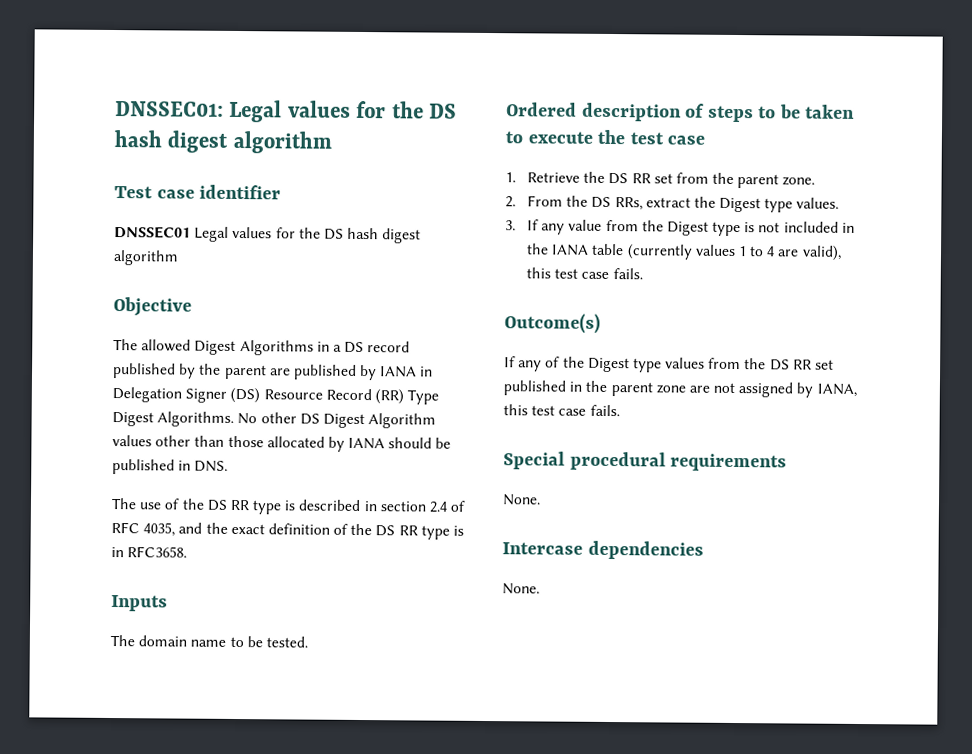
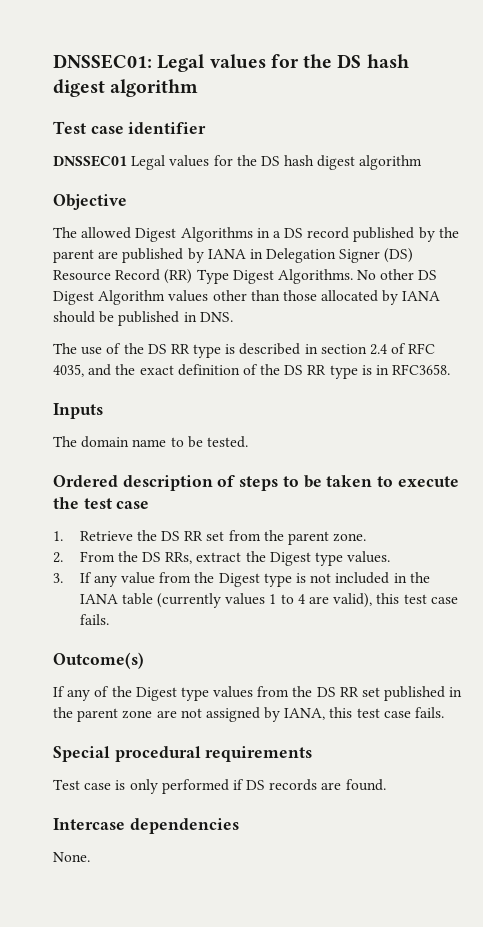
  Special procedural requirements
- None.
+ Test case is only performed if DS records are found.

